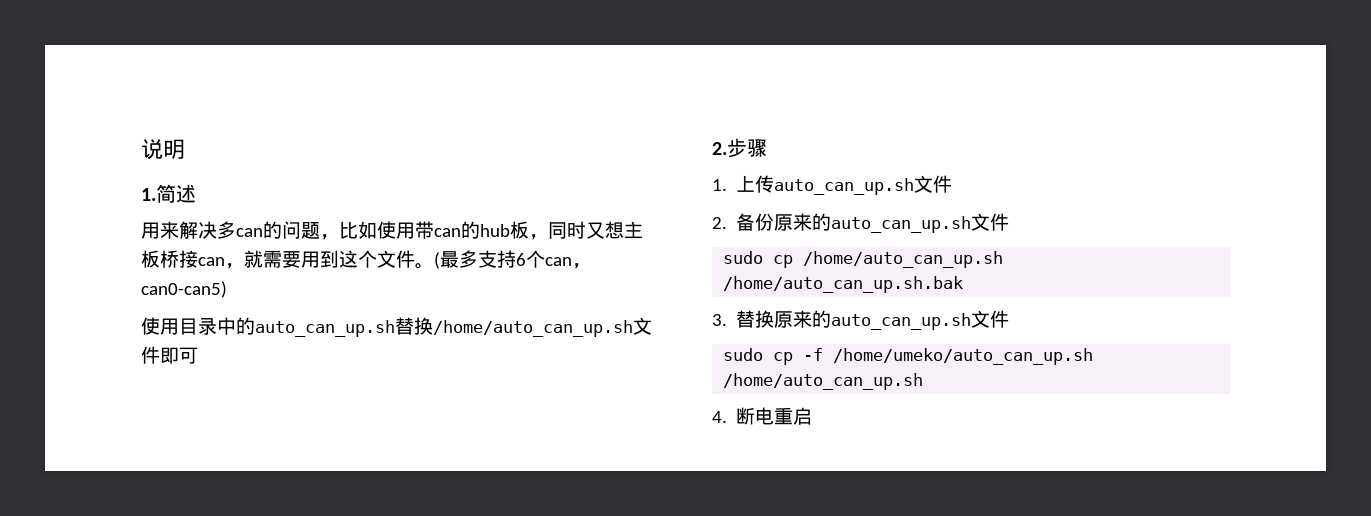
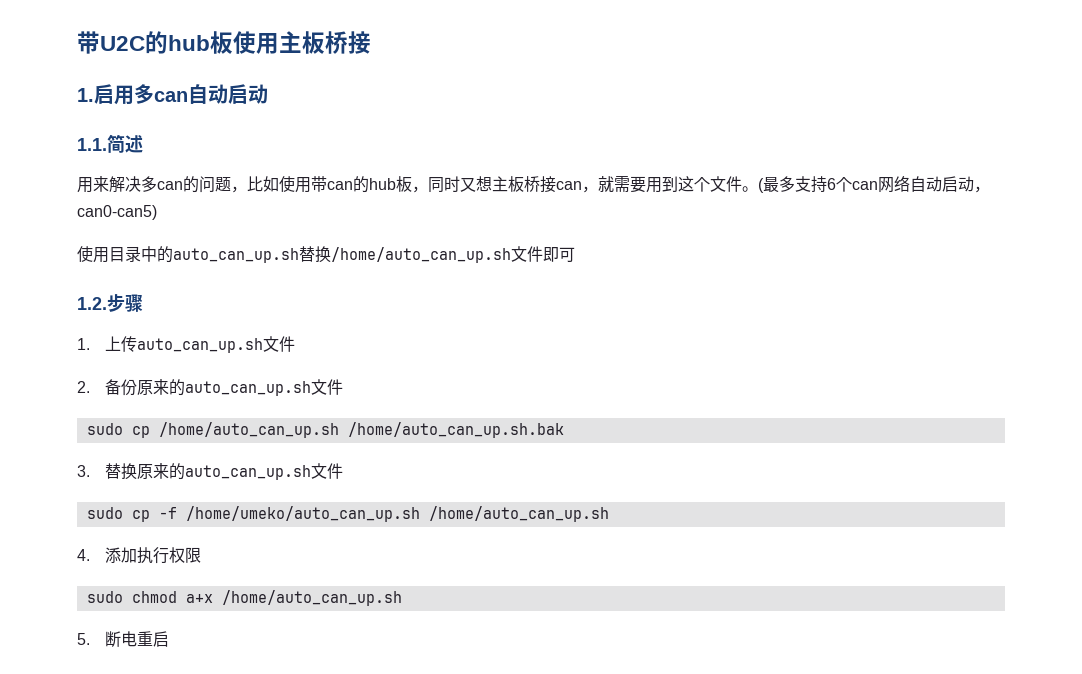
- 说明
- 1.简述
+ 带U2C的hub板使用主板桥接
+ 1.启用多can自动启动
+ 1.1.简述
- (最多支持6个can，can0-can5)
+ (最多支持6个can网络自动启动，can0-can5)
- 2.步骤
+ 1.2.步骤
- 4.断电重启
+ 4.添加执行权限
+ sudo chmod a+x /home/auto_can_up.sh
+ 5.断电重启

